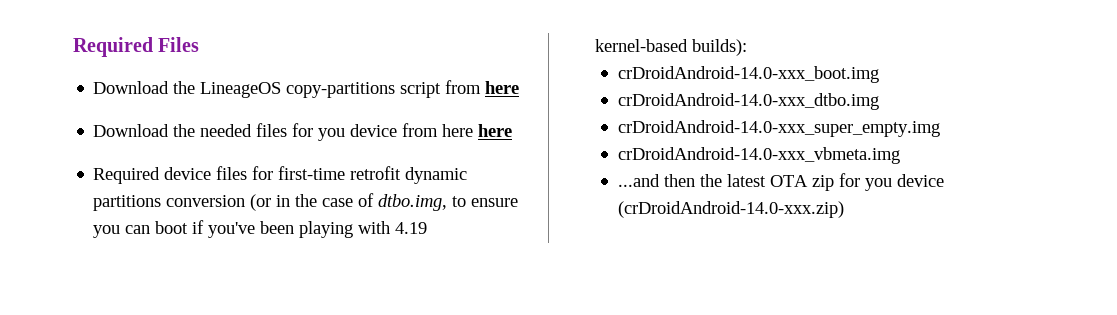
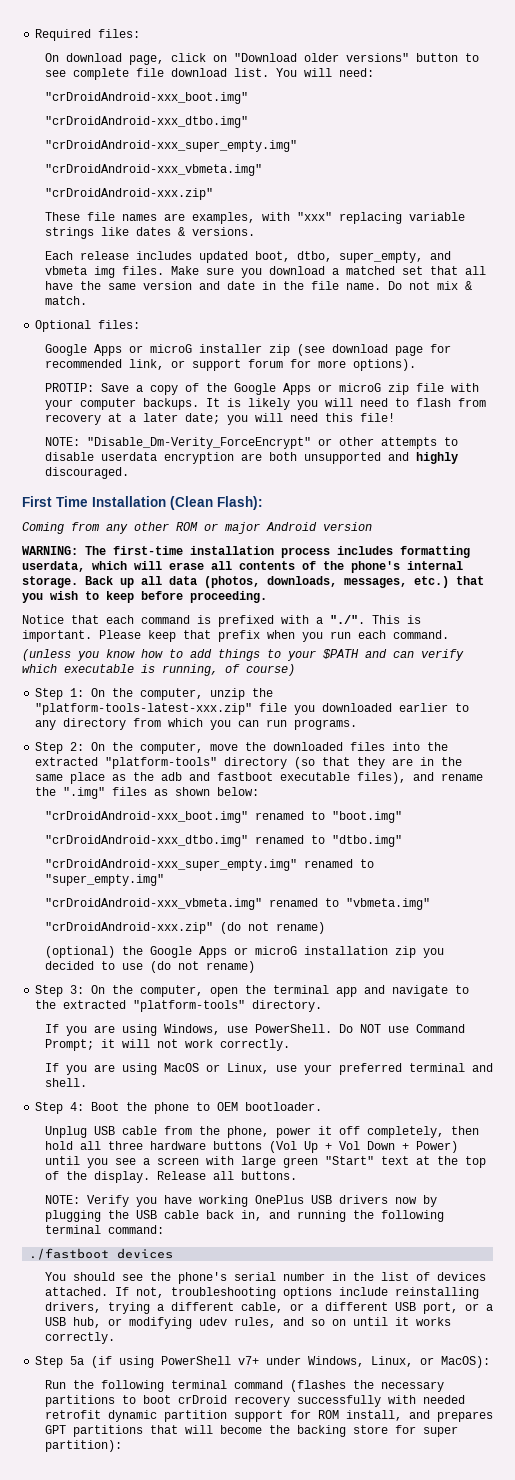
- Required Files
- Download the LineageOS copy-partitions script from here
- Download the needed files for you device from here here
- Required device files for first-time retrofit dynamic partitions conversion (or in the case of dtbo.img, to ensure you can boot if you've been playing with 4.19 kernel-based builds):
- crDroidAndroid-14.0-xxx_boot.img
- crDroidAndroid-14.0-xxx_dtbo.img
- crDroidAndroid-14.0-xxx_super_empty.img
- crDroidAndroid-14.0-xxx_vbmeta.img
- ...and then the latest OTA zip for you device (crDroidAndroid-14.0-xxx.zip)
+ Required files:
+ On download page, click on "Download older versions" button to see complete file download list. You will need:
+ "crDroidAndroid-xxx_boot.img"
+ "crDroidAndroid-xxx_dtbo.img"
+ "crDroidAndroid-xxx_super_empty.img"
+ "crDroidAndroid-xxx_vbmeta.img"
+ "crDroidAndroid-xxx.zip"
+ These file names are examples, with "xxx" replacing variable strings like dates & versions.
+ Each release includes updated boot, dtbo, super_empty, and vbmeta img files. Make sure you download a matched set that all have the same version and date in the file name. Do not mix & match.
+ Optional files:
+ Google Apps or microG installer zip (see download page for recommended link, or support forum for more options).
+ PROTIP: Save a copy of the Google Apps or microG zip file with your computer backups. It is likely you will need to flash from recovery at a later date; you will need this file!
+ NOTE: "Disable_Dm-Verity_ForceEncrypt" or other attempts to disable userdata encryption are both unsupported and highly discouraged.
+ First Time Installation (Clean Flash):
+ Coming from any other ROM or major Android version
+ WARNING: The first-time installation process includes formatting userdata, which will erase all contents of the phone's internal storage. Back up all data (photos, downloads, messages, etc.) that you wish to keep before proceeding.
+ Notice that each command is prefixed with a "./". This is important. Please keep that prefix when you run each command.
+ (unless you know how to add things to your $PATH and can verify which executable is running, of course)
+ Step 1: On the computer, unzip the "platform-tools-latest-xxx.zip" file you downloaded earlier to any directory from which you can run programs.
+ Step 2: On the computer, move the downloaded files into the extracted "platform-tools" directory (so that they are in the same place as the adb and fastboot executable files), and rename the ".img" files as shown below:
+ "crDroidAndroid-xxx_boot.img" renamed to "boot.img"
+ "crDroidAndroid-xxx_dtbo.img" renamed to "dtbo.img"
+ "crDroidAndroid-xxx_super_empty.img" renamed to "super_empty.img"
+ "crDroidAndroid-xxx_vbmeta.img" renamed to "vbmeta.img"
+ "crDroidAndroid-xxx.zip" (do not rename)
+ (optional) the Google Apps or microG installation zip you decided to use (do not rename)
+ Step 3: On the computer, open the terminal app and navigate to the extracted "platform-tools" directory.
+ If you are using Windows, use PowerShell. Do NOT use Command Prompt; it will not work correctly.
+ If you are using MacOS or Linux, use your preferred terminal and shell.
+ Step 4: Boot the phone to OEM bootloader.
+ Unplug USB cable from the phone, power it off completely, then hold all three hardware buttons (Vol Up + Vol Down + Power) until you see a screen with large green "Start" text at the top of the display. Release all buttons.
+ NOTE: Verify you have working OnePlus USB drivers now by plugging the USB cable back in, and running the following terminal command:
+ ./fastboot devices
+ You should see the phone's serial number in the list of devices attached. If not, troubleshooting options include reinstalling drivers, trying a different cable, or a different USB port, or a USB hub, or modifying udev rules, and so on until it works correctly.
+ Step 5a (if using PowerShell v7+ under Windows, Linux, or MacOS):
+ Run the following terminal command (flashes the necessary partitions to boot crDroid recovery successfully with needed retrofit dynamic partition support for ROM install, and prepares GPT partitions that will become the backing store for super partition):

